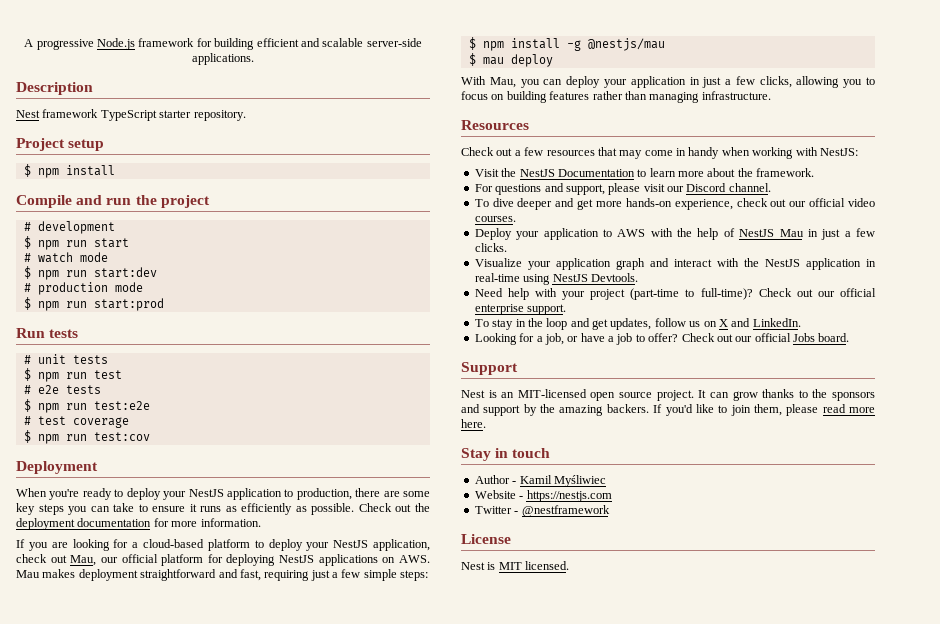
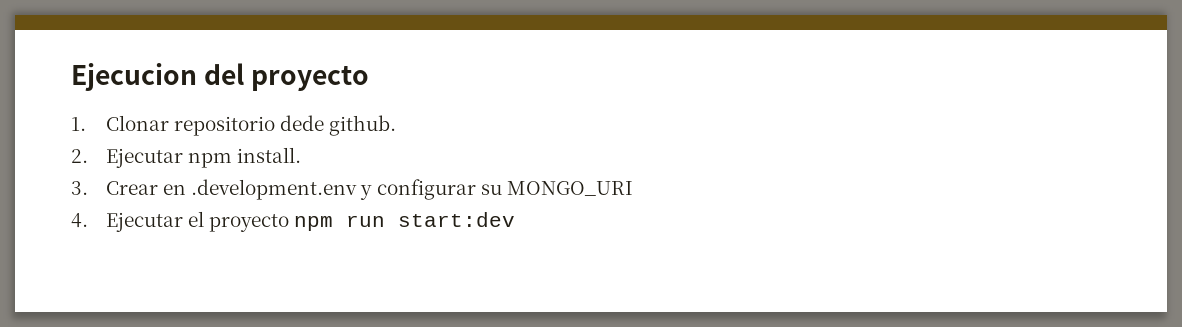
- A progressive Node.js framework for building efficient and scalable server-side applications.
- Description
- Nest framework TypeScript starter repository.
- Project setup
- $ npm install
- Compile and run the project
- # development
- $ npm run start
- # watch mode
- $ npm run start:dev
- # production mode
- $ npm run start:prod
- Run tests
- # unit tests
- $ npm run test
- # e2e tests
- $ npm run test:e2e
- # test coverage
- $ npm run test:cov
- Deployment
- When you're ready to deploy your NestJS application to production, there are some key steps you can take to ensure it runs as efficiently as possible. Check out the deployment documentation for more information.
- If you are looking for a cloud-based platform to deploy your NestJS application, check out Mau, our official platform for deploying NestJS applications on AWS. Mau makes deployment straightforward and fast, requiring just a few simple steps:
- $ npm install -g @nestjs/mau
- $ mau deploy
- With Mau, you can deploy your application in just a few clicks, allowing you to focus on building features rather than managing infrastructure.
- Resources
- Check out a few resources that may come in handy when working with NestJS:
- Visit the NestJS Documentation to learn more about the framework.
- For questions and support, please visit our Discord channel.
- To dive deeper and get more hands-on experience, check out our official video courses.
- Deploy your application to AWS with the help of NestJS Mau in just a few clicks.
- Visualize your application graph and interact with the NestJS application in real-time using NestJS Devtools.
- Need help with your project (part-time to full-time)? Check out our official enterprise support.
- To stay in the loop and get updates, follow us on X and LinkedIn.
- Looking for a job, or have a job to offer? Check out our official Jobs board.
- Support
- Nest is an MIT-licensed open source project. It can grow thanks to the sponsors and support by the amazing backers. If you'd like to join them, please read more here.
- Stay in touch
- Author - Kamil Myśliwiec
- Website - https://nestjs.com
- Twitter - @nestframework
- License
- Nest is MIT licensed.
+ Ejecucion del proyecto
+ 1. Clonar repositorio dede github.
+ 2. Ejecutar npm install.
+ 3. Crear en .development.env y configurar su MONGO_URI
+ 4. Ejecutar el proyecto npm run start:dev

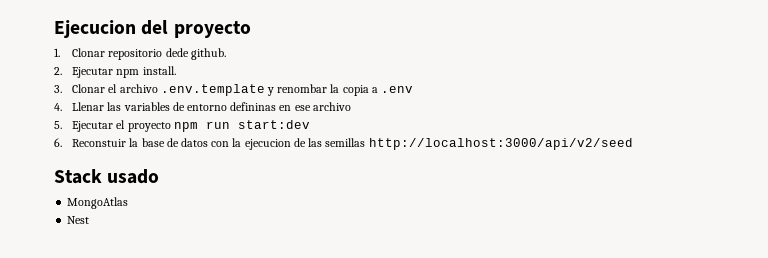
- 3. Crear en .development.env y configurar su MONGO_URI
- 4. Ejecutar el proyecto npm run start:dev
+ 3. Clonar el archivo .env.template y renombar la copia a .env
+ 4. Llenar las variables de entorno defininas en ese archivo
+ 5. Ejecutar el proyecto npm run start:dev
+ 6. Reconstuir la base de datos con la ejecucion de las semillas http://localhost:3000/api/v2/seed
+ Stack usado
+ MongoAtlas
+ Nest

